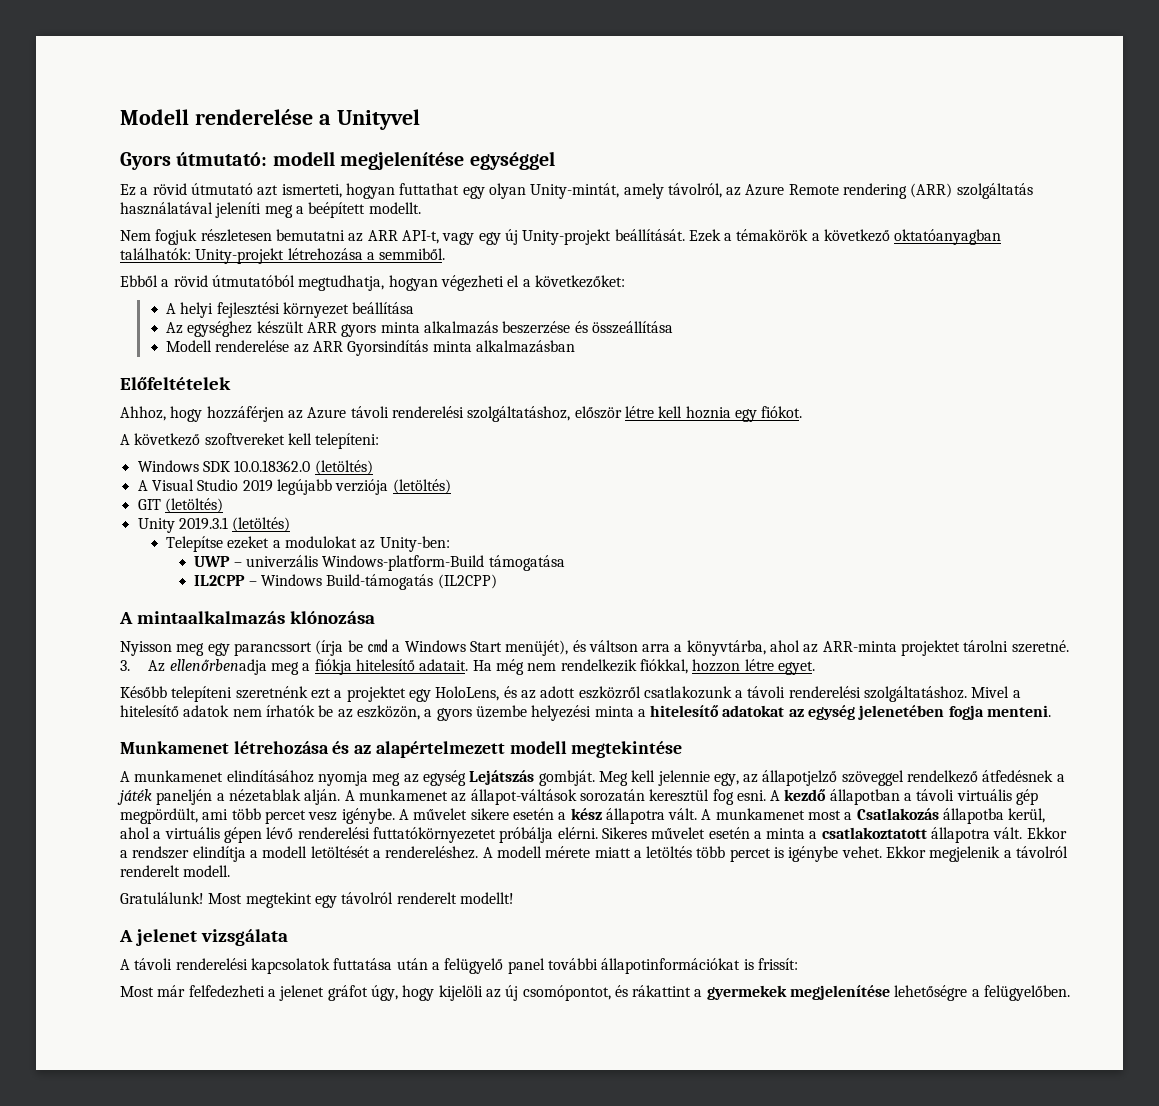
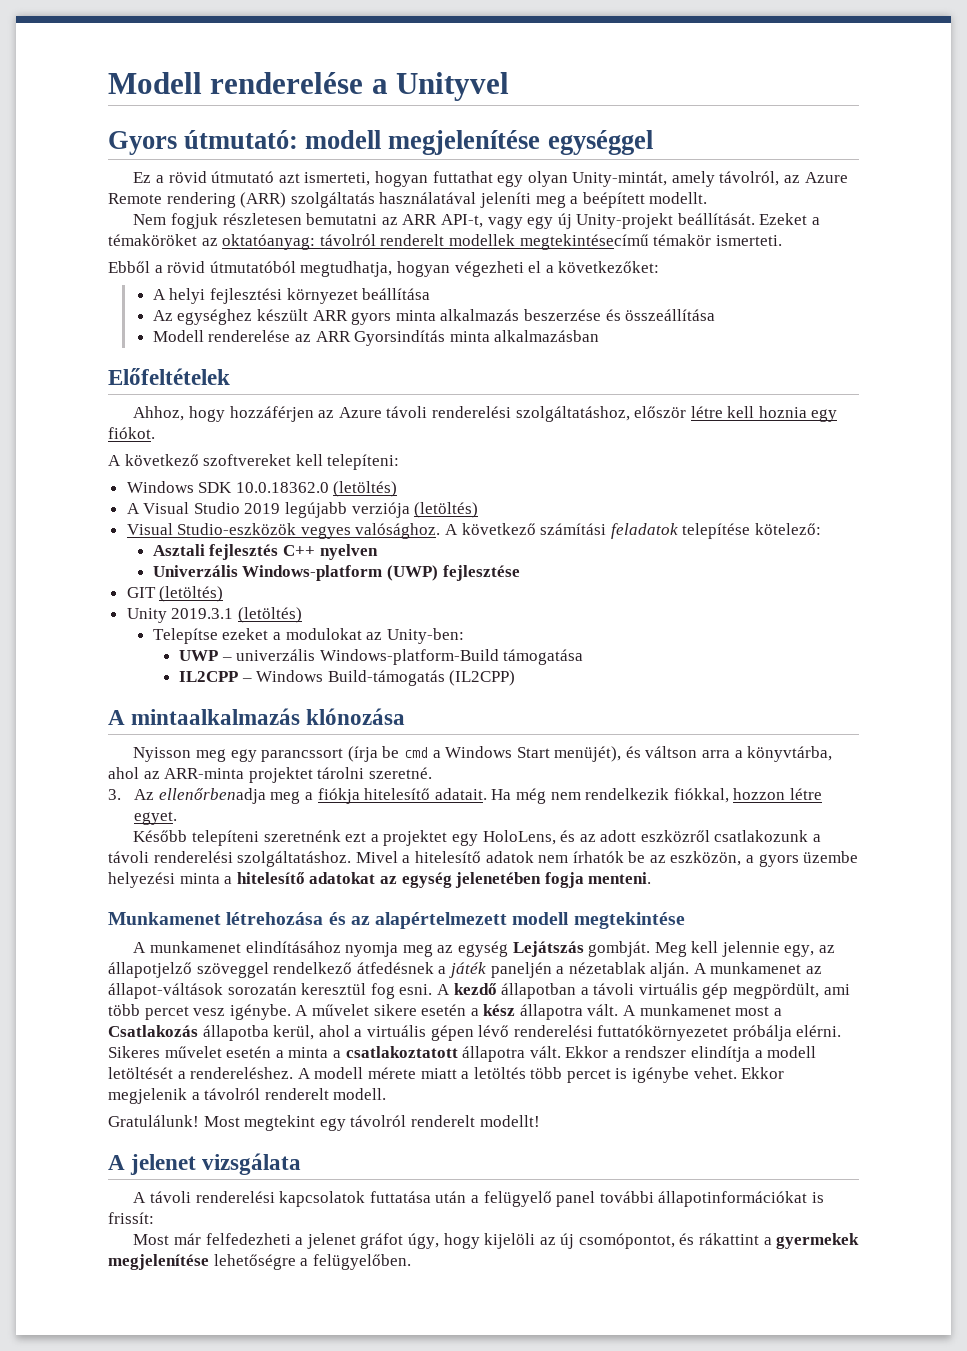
- Ezek a témakörök a következő oktatóanyagban találhatók: Unity-projekt létrehozása a semmiből.
+ Ezeket a témaköröket az oktatóanyag: távolról renderelt modellek megtekintésecímű témakör ismerteti.
+ Visual Studio-eszközök vegyes valósághoz. A következő számítási feladatok telepítése kötelező:
+ Asztali fejlesztés C++ nyelven
+ Univerzális Windows-platform (UWP) fejlesztése

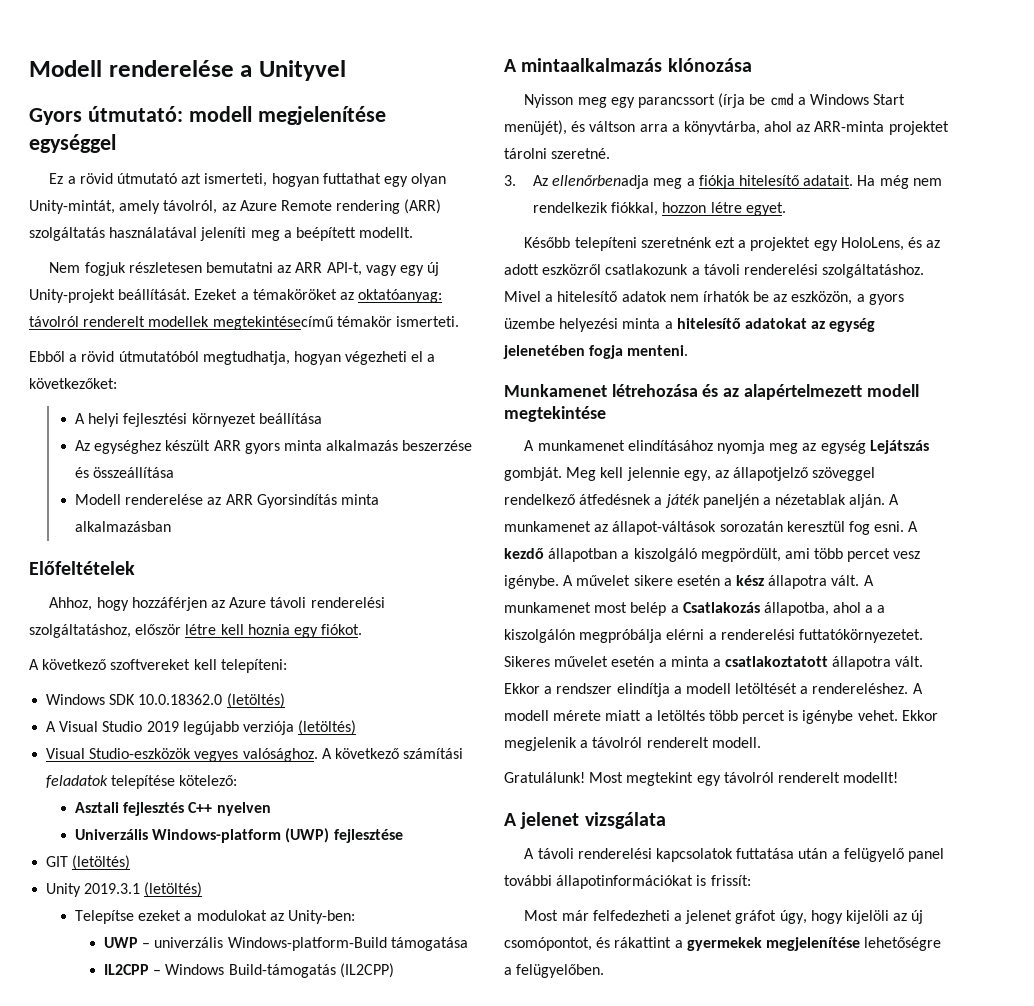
- A kezdő állapotban a távoli virtuális gép megpördült, ami több percet vesz igénybe.
+ A kezdő állapotban a kiszolgáló megpördült, ami több percet vesz igénybe.
- A munkamenet most a Csatlakozás állapotba kerül, ahol a virtuális gépen lévő renderelési futtatókörnyezetet próbálja elérni.
+ A munkamenet most belép a Csatlakozás állapotba, ahol a a kiszolgálón megpróbálja elérni a renderelési futtatókörnyezetet.

